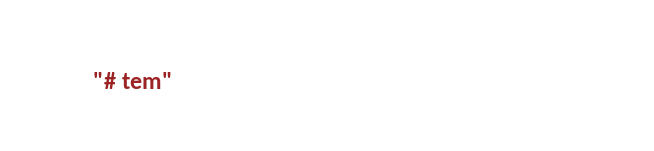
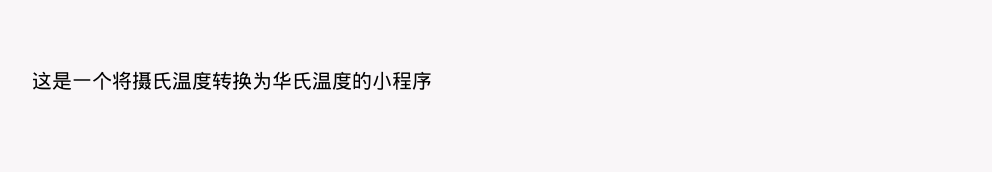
- "# tem"
+ 这是一个将摄氏温度转换为华氏温度的小程序

